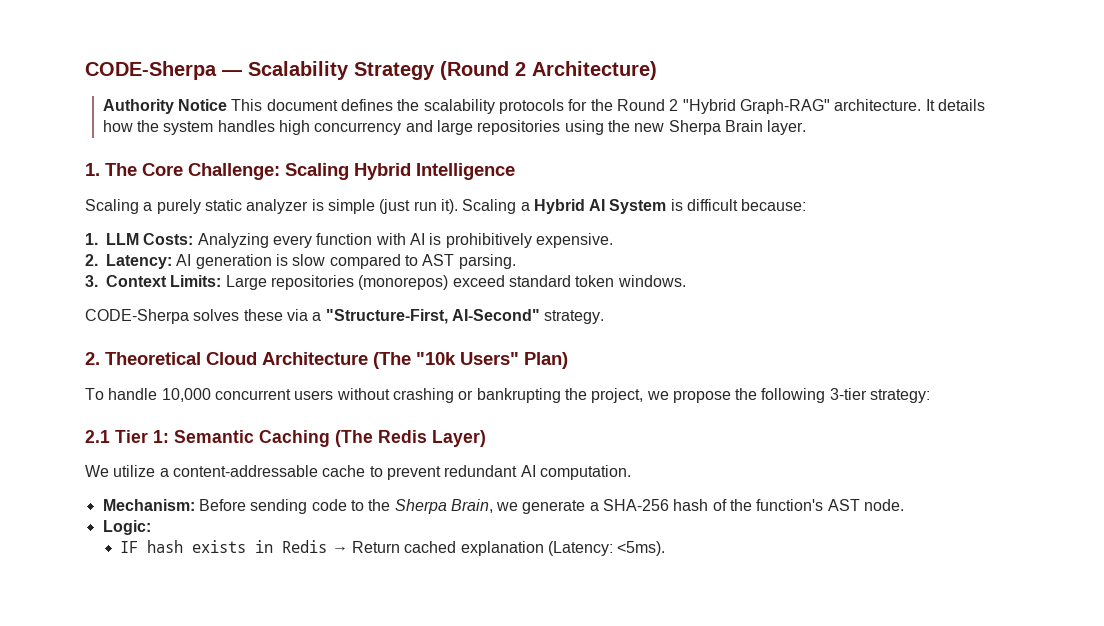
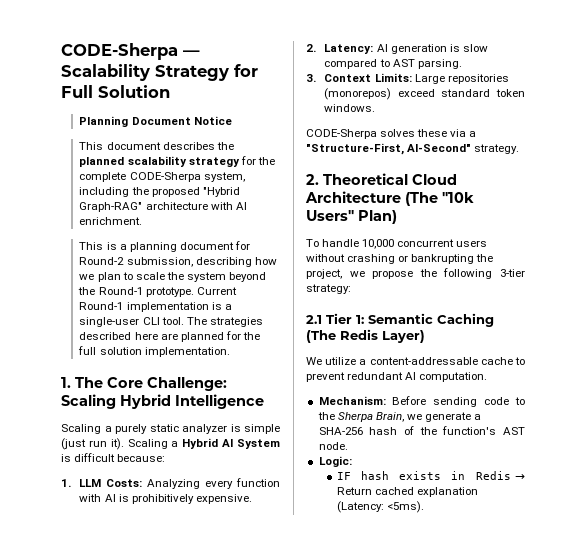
- CODE-Sherpa — Scalability Strategy (Round 2 Architecture)
- Authority Notice This document defines the scalability protocols for the Round 2 "Hybrid Graph-RAG" architecture. It details how the system handles high concurrency and large repositories using the new Sherpa Brain layer.
+ CODE-Sherpa — Scalability Strategy for Full Solution
+ Planning Document Notice
+ This document describes the planned scalability strategy for the complete CODE-Sherpa system, including the proposed "Hybrid Graph-RAG" architecture with AI enrichment.
+ This is a planning document for Round-2 submission, describing how we plan to scale the system beyond the Round-1 prototype. Current Round-1 implementation is a single-user CLI tool. The strategies described here are planned for the full solution implementation.

